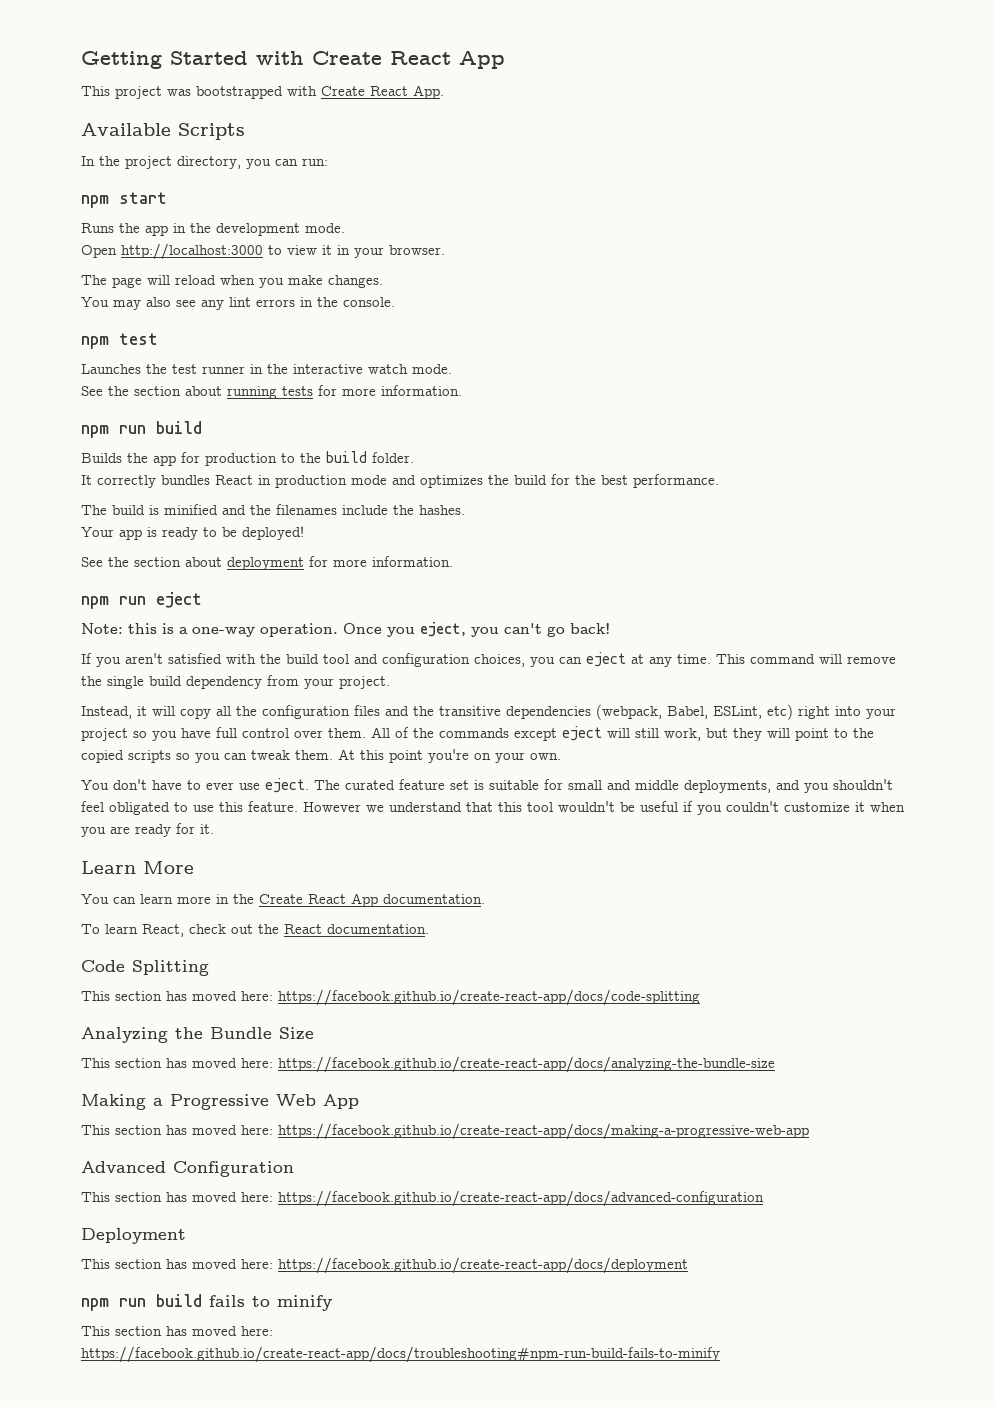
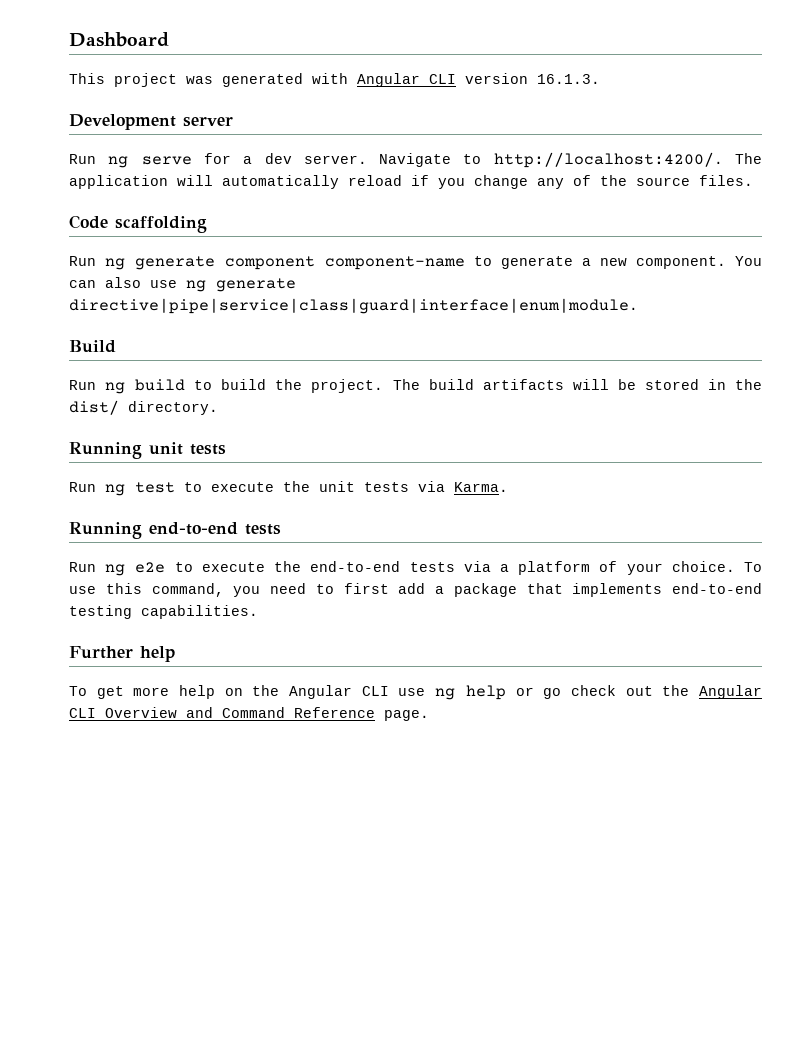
- Getting Started with Create React App
- This project was bootstrapped with Create React App.
- Available Scripts
- In the project directory, you can run:
- npm start
- Runs the app in the development mode.
- Open http://localhost:3000 to view it in your browser.
- The page will reload when you make changes.
- You may also see any lint errors in the console.
- npm test
- Launches the test runner in the interactive watch mode.
- See the section about running tests for more information.
- npm run build
- Builds the app for production to the build folder.
- It correctly bundles React in production mode and optimizes the build for the best performance.
- The build is minified and the filenames include the hashes.
- Your app is ready to be deployed!
- See the section about deployment for more information.
- npm run eject
- Note: this is a one-way operation. Once you eject, you can't go back!
- If you aren't satisfied with the build tool and configuration choices, you can eject at any time. This command will remove the single build dependency from your project.
- Instead, it will copy all the configuration files and the transitive dependencies (webpack, Babel, ESLint, etc) right into your project so you have full control over them. All of the commands except eject will still work, but they will point to the copied scripts so you can tweak them. At this point you're on your own.
- You don't have to ever use eject. The curated feature set is suitable for small and middle deployments, and you shouldn't feel obligated to use this feature. However we understand that this tool wouldn't be useful if you couldn't customize it when you are ready for it.
- Learn More
- You can learn more in the Create React App documentation.
- To learn React, check out the React documentation.
- Code Splitting
- This section has moved here: https://facebook.github.io/create-react-app/docs/code-splitting
- Analyzing the Bundle Size
- This section has moved here: https://facebook.github.io/create-react-app/docs/analyzing-the-bundle-size
- Making a Progressive Web App
- This section has moved here: https://facebook.github.io/create-react-app/docs/making-a-progressive-web-app
- Advanced Configuration
- This section has moved here: https://facebook.github.io/create-react-app/docs/advanced-configuration
- Deployment
- This section has moved here: https://facebook.github.io/create-react-app/docs/deployment
- npm run build fails to minify
- This section has moved here: https://facebook.github.io/create-react-app/docs/troubleshooting#npm-run-build-fails-to-minify
+ Dashboard
+ This project was generated with Angular CLI version 16.1.3.
+ Development server
+ Run ng serve for a dev server. Navigate to http://localhost:4200/. The application will automatically reload if you change any of the source files.
+ Code scaffolding
+ Run ng generate component component-name to generate a new component. You can also use ng generate directive|pipe|service|class|guard|interface|enum|module.
+ Build
+ Run ng build to build the project. The build artifacts will be stored in the dist/ directory.
+ Running unit tests
+ Run ng test to execute the unit tests via Karma.
+ Running end-to-end tests
+ Run ng e2e to execute the end-to-end tests via a platform of your choice. To use this command, you need to first add a package that implements end-to-end testing capabilities.
+ Further help
+ To get more help on the Angular CLI use ng help or go check out the Angular CLI Overview and Command Reference page.

